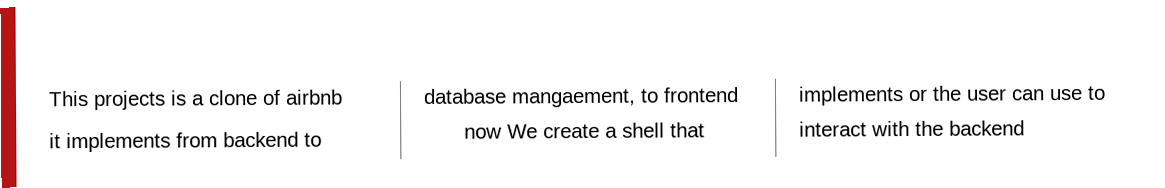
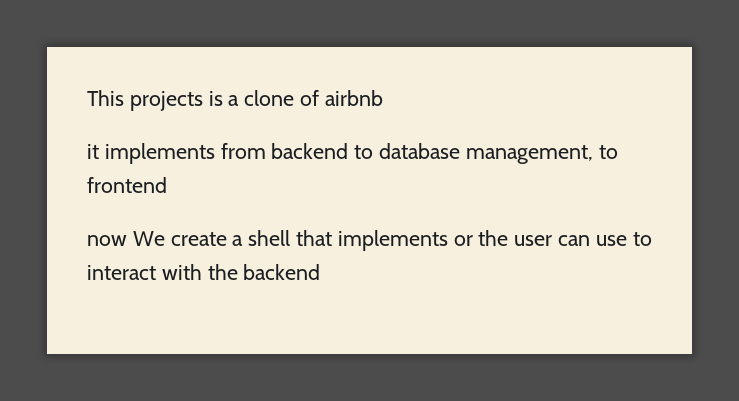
- it implements from backend to database mangaement, to frontend
+ it implements from backend to database management, to frontend

